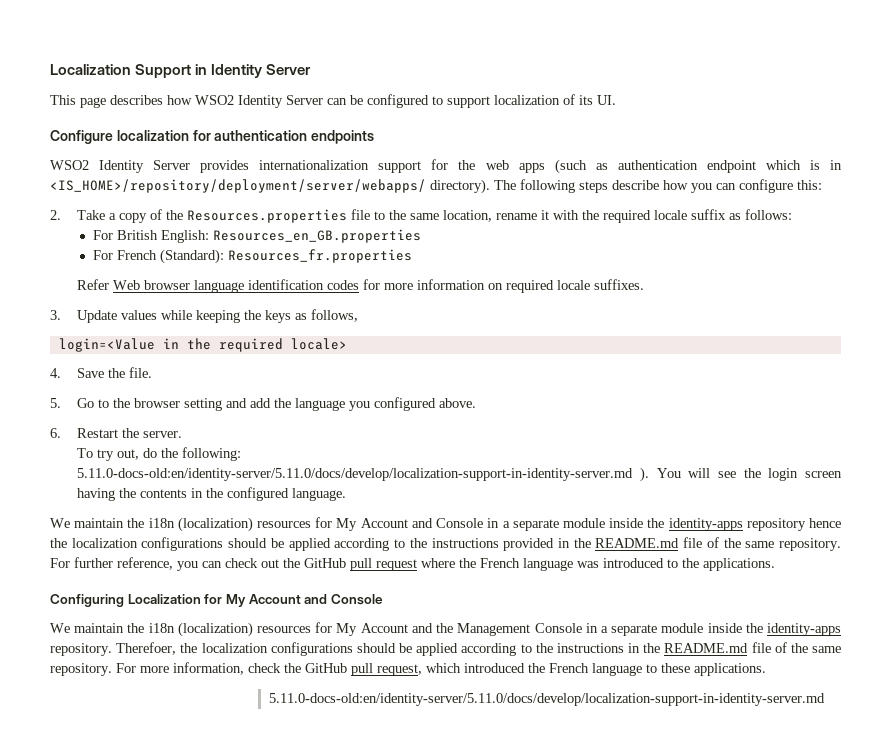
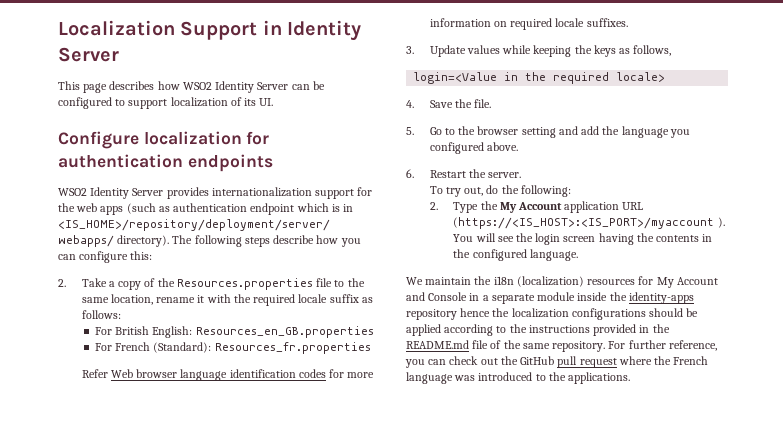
- 5.11.0-docs-old:en/identity-server/5.11.0/docs/develop/localization-support-in-identity-server.md ).
+ 2. Type the My Account application URL (https://<IS_HOST>:<IS_PORT>/myaccount ).
- Configuring Localization for My Account and Console
- We maintain the i18n (localization) resources for My Account and the Management Console in a separate module inside the identity-apps repository. Therefoer, the localization configurations should be applied according to the instructions in the README.md file of the same repository. For more information, check the GitHub pull request, which introduced the French language to these applications.
- 5.11.0-docs-old:en/identity-server/5.11.0/docs/develop/localization-support-in-identity-server.md

